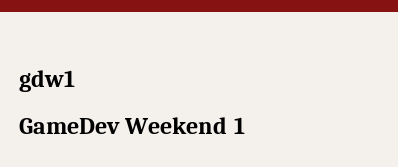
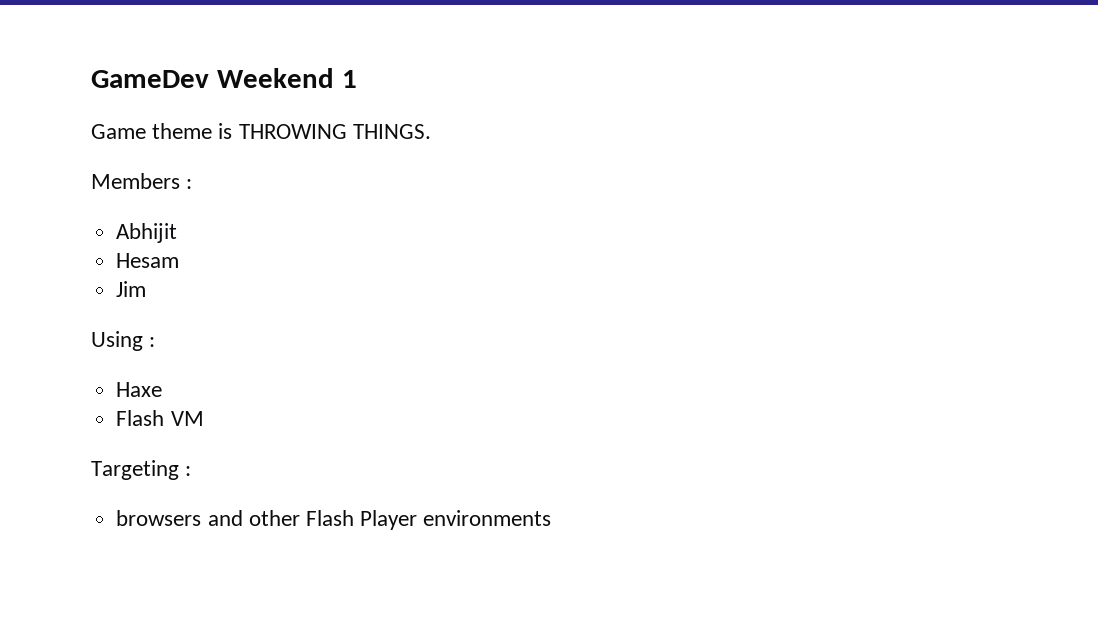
- gdw1
+ Game theme is THROWING THINGS.
+ Members :
+ Abhijit
+ Hesam
+ Jim
+ Using :
+ Haxe
+ Flash VM
+ Targeting :
+ browsers and other Flash Player environments

